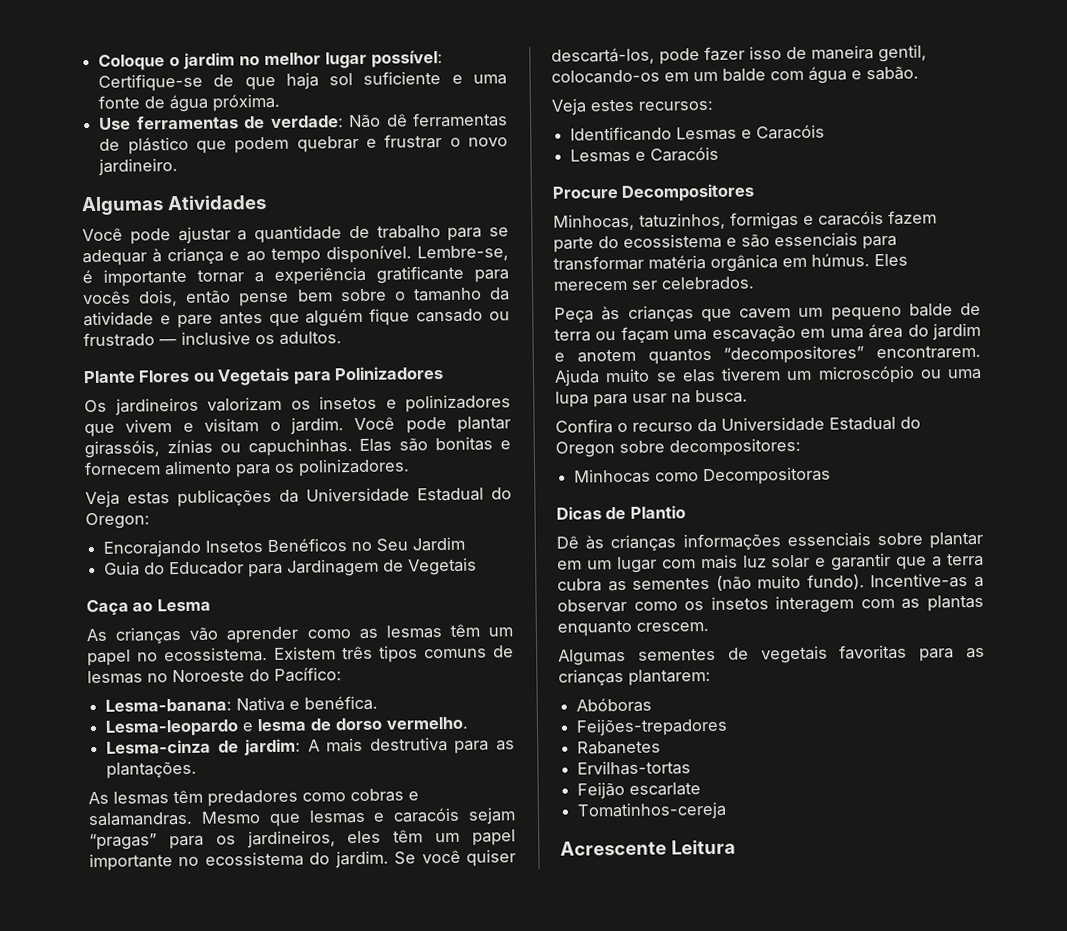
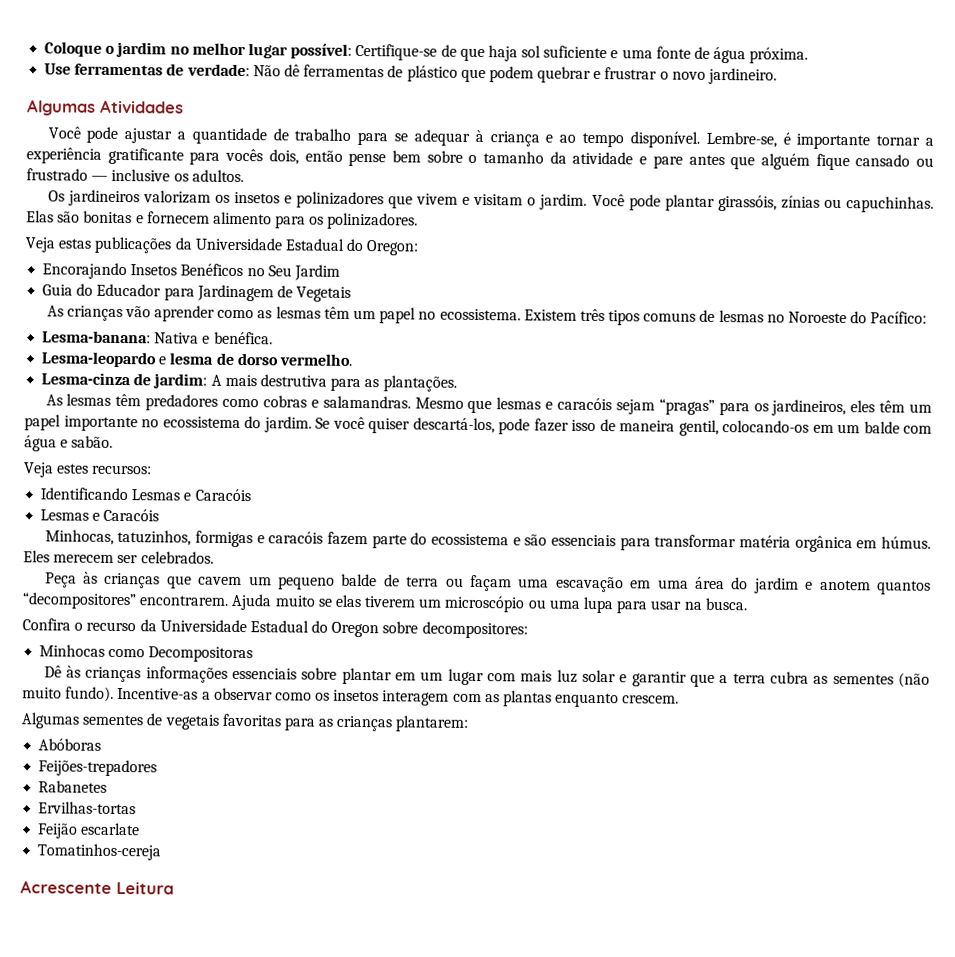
- Plante Flores ou Vegetais para Polinizadores
- Caça ao Lesma
- Procure Decompositores
- Dicas de Plantio

